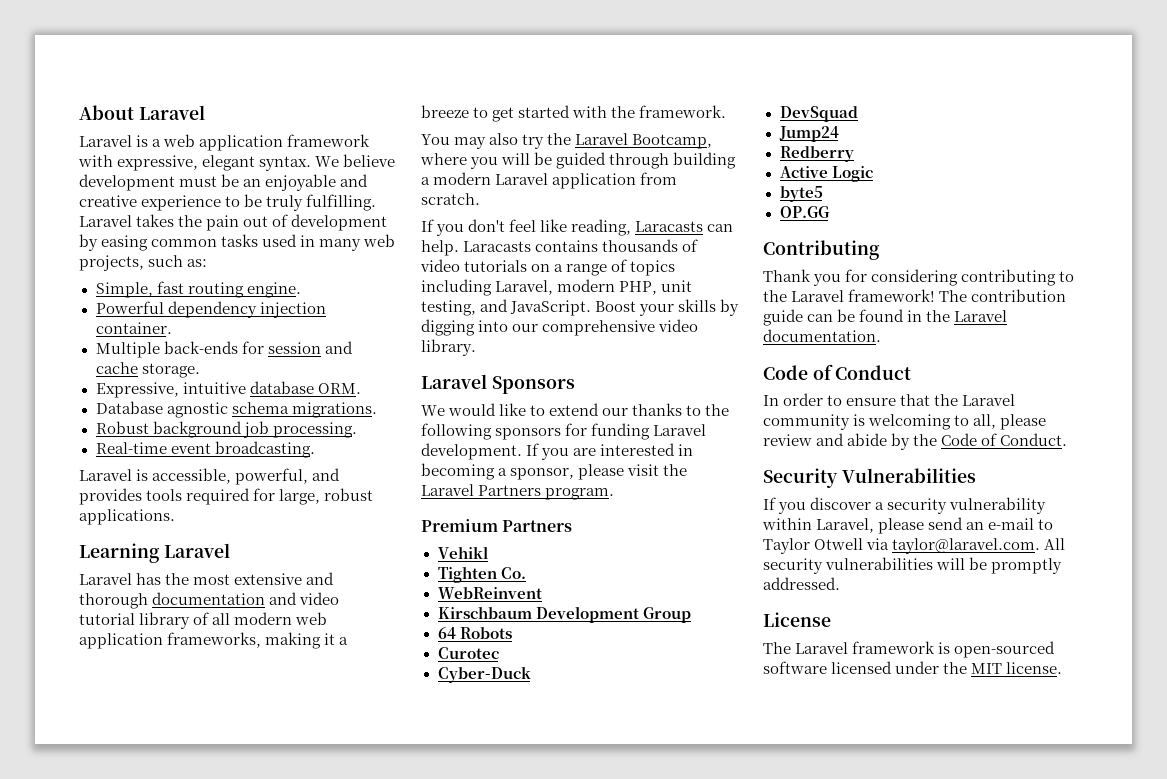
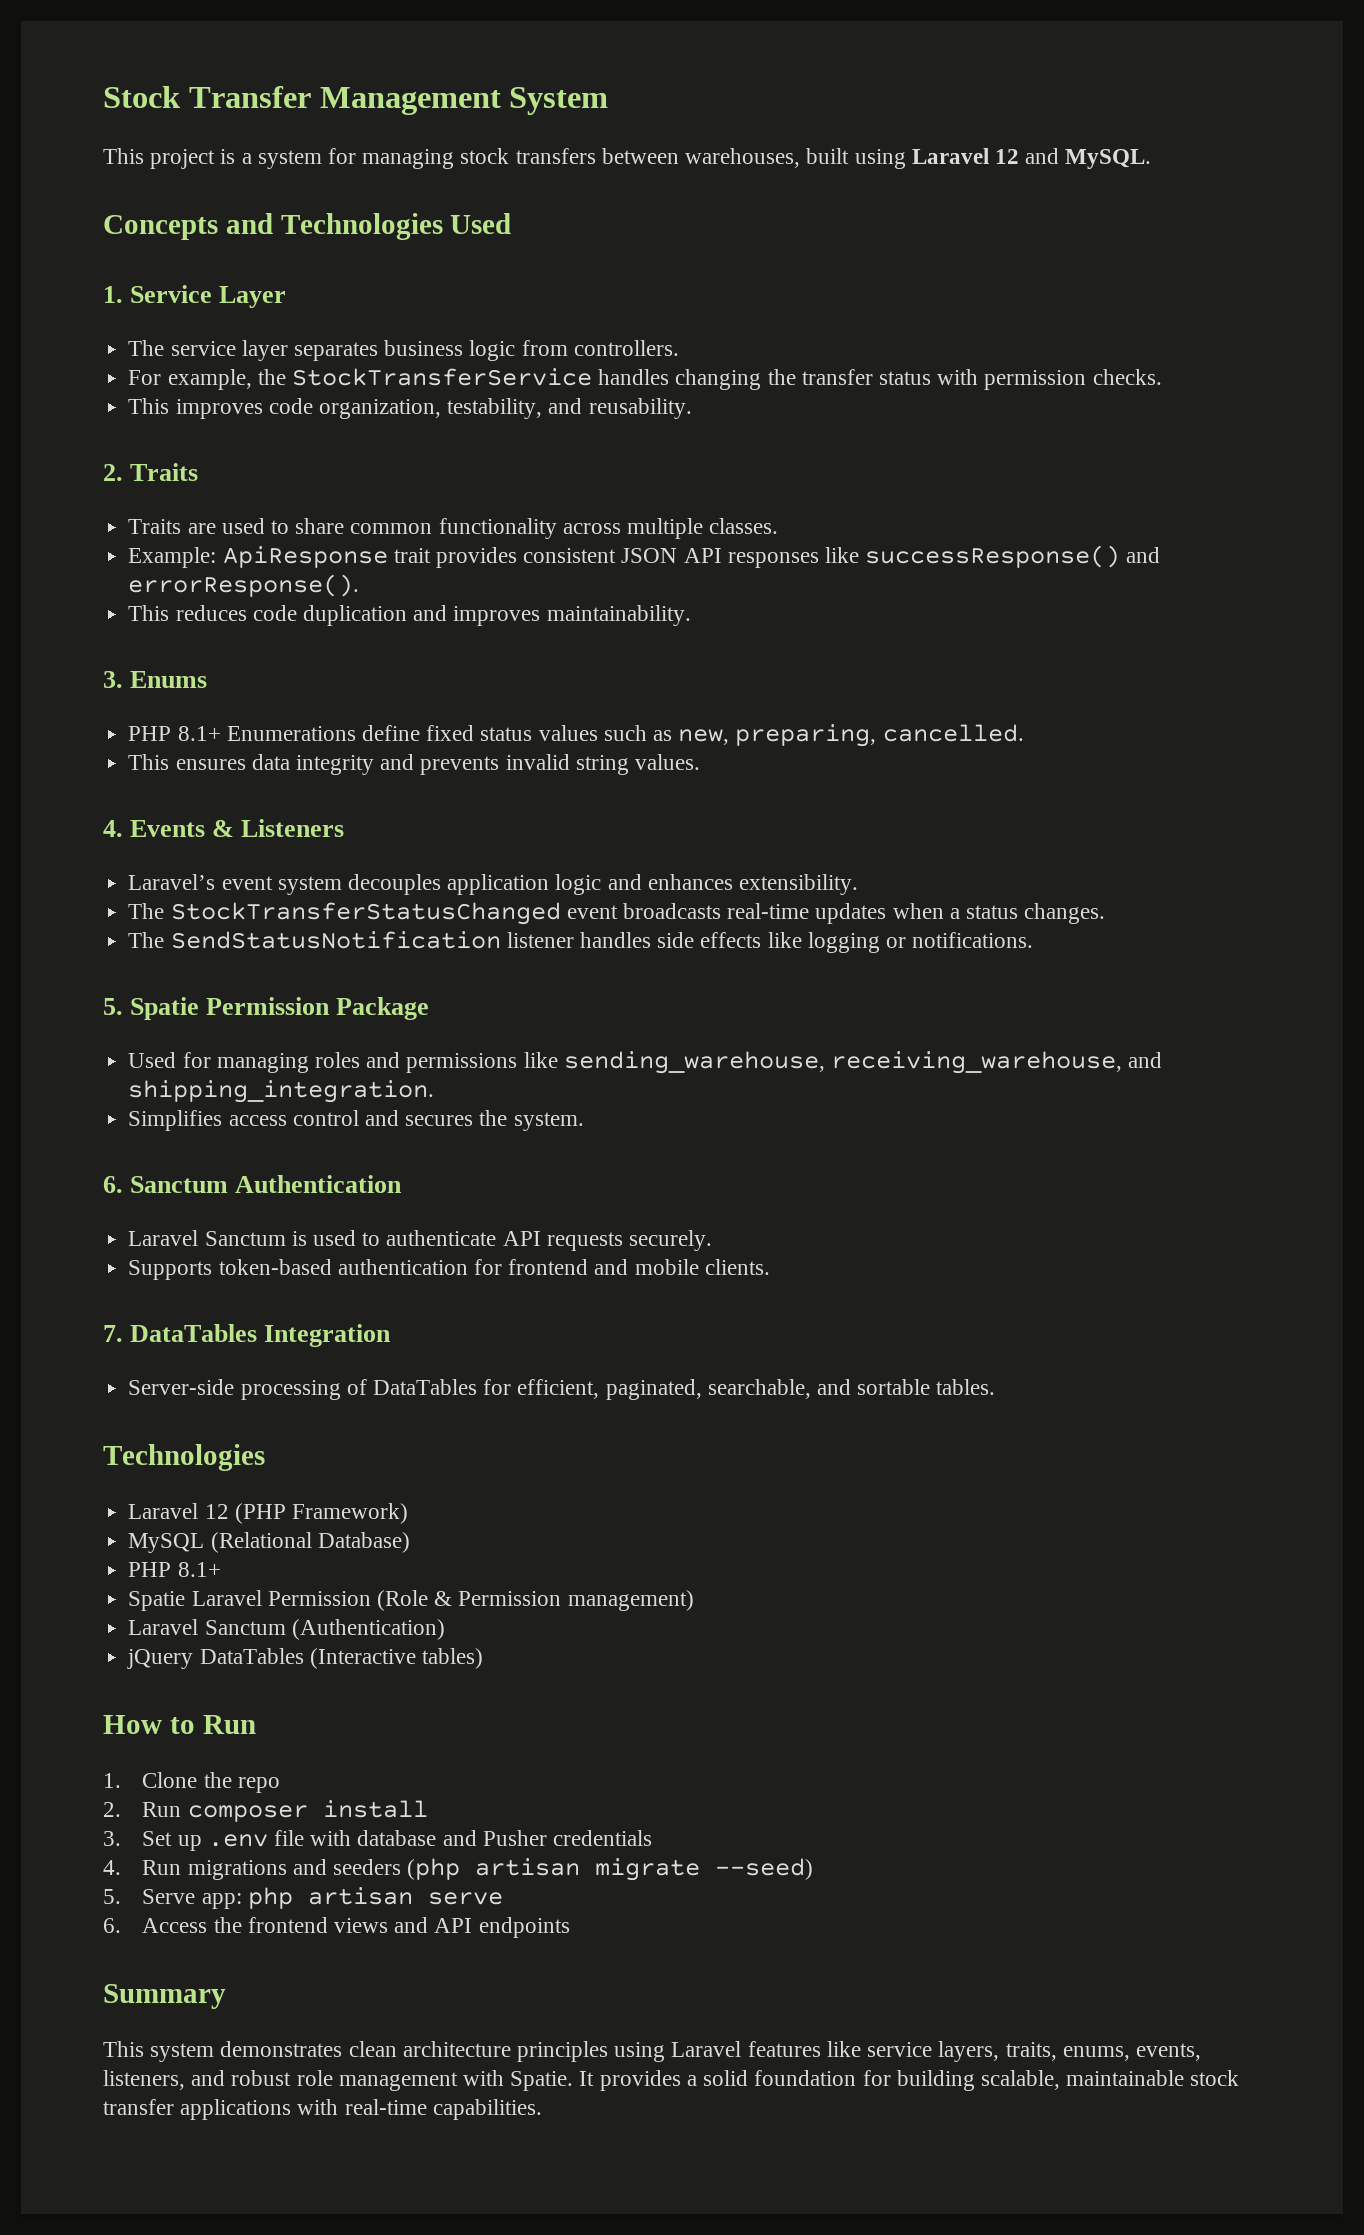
- About Laravel
- Laravel is a web application framework with expressive, elegant syntax. We believe development must be an enjoyable and creative experience to be truly fulfilling. Laravel takes the pain out of development by easing common tasks used in many web projects, such as:
- Simple, fast routing engine.
- Powerful dependency injection container.
- Multiple back-ends for session and cache storage.
- Expressive, intuitive database ORM.
- Database agnostic schema migrations.
- Robust background job processing.
- Real-time event broadcasting.
- Laravel is accessible, powerful, and provides tools required for large, robust applications.
- Learning Laravel
- Laravel has the most extensive and thorough documentation and video tutorial library of all modern web application frameworks, making it a breeze to get started with the framework.
- You may also try the Laravel Bootcamp, where you will be guided through building a modern Laravel application from scratch.
- If you don't feel like reading, Laracasts can help. Laracasts contains thousands of video tutorials on a range of topics including Laravel, modern PHP, unit testing, and JavaScript. Boost your skills by digging into our comprehensive video library.
- Laravel Sponsors
- We would like to extend our thanks to the following sponsors for funding Laravel development. If you are interested in becoming a sponsor, please visit the Laravel Partners program.
- Premium Partners
- Vehikl
- Tighten Co.
- WebReinvent
- Kirschbaum Development Group
- 64 Robots
- Curotec
- Cyber-Duck
- DevSquad
- Jump24
- Redberry
- Active Logic
- byte5
- OP.GG
- Contributing
- Thank you for considering contributing to the Laravel framework! The contribution guide can be found in the Laravel documentation.
- Code of Conduct
- In order to ensure that the Laravel community is welcoming to all, please review and abide by the Code of Conduct.
- Security Vulnerabilities
- If you discover a security vulnerability within Laravel, please send an e-mail to Taylor Otwell via taylor@laravel.com. All security vulnerabilities will be promptly addressed.
- License
- The Laravel framework is open-sourced software licensed under the MIT license.
+ Stock Transfer Management System
+ This project is a system for managing stock transfers between warehouses, built using Laravel 12 and MySQL.
+ Concepts and Technologies Used
+ 1. Service Layer
+ The service layer separates business logic from controllers.
+ For example, the StockTransferService handles changing the transfer status with permission checks.
+ This improves code organization, testability, and reusability.
+ 2. Traits
+ Traits are used to share common functionality across multiple classes.
+ Example: ApiResponse trait provides consistent JSON API responses like successResponse() and errorResponse().
+ This reduces code duplication and improves maintainability.
+ 3. Enums
+ PHP 8.1+ Enumerations define fixed status values such as new, preparing, cancelled.
+ This ensures data integrity and prevents invalid string values.
+ 4. Events & Listeners
+ Laravel’s event system decouples application logic and enhances extensibility.
+ The StockTransferStatusChanged event broadcasts real-time updates when a status changes.
+ The SendStatusNotification listener handles side effects like logging or notifications.
+ 5. Spatie Permission Package
+ Used for managing roles and permissions like sending_warehouse, receiving_warehouse, and shipping_integration.
+ Simplifies access control and secures the system.
+ 6. Sanctum Authentication
+ Laravel Sanctum is used to authenticate API requests securely.
+ Supports token-based authentication for frontend and mobile clients.
+ 7. DataTables Integration
+ Server-side processing of DataTables for efficient, paginated, searchable, and sortable tables.
+ Technologies
+ Laravel 12 (PHP Framework)
+ MySQL (Relational Database)
+ PHP 8.1+
+ Spatie Laravel Permission (Role & Permission management)
+ Laravel Sanctum (Authentication)
+ jQuery DataTables (Interactive tables)
+ How to Run
+ 1. Clone the repo
+ 2. Run composer install
+ 3. Set up .env file with database and Pusher credentials
+ 4. Run migrations and seeders (php artisan migrate --seed)
+ 5. Serve app: php artisan serve
+ 6. Access the frontend views and API endpoints
+ Summary
+ This system demonstrates clean architecture principles using Laravel features like service layers, traits, enums, events, listeners, and robust role management with Spatie. It provides a solid foundation for building scalable, maintainable stock transfer applications with real-time capabilities.

